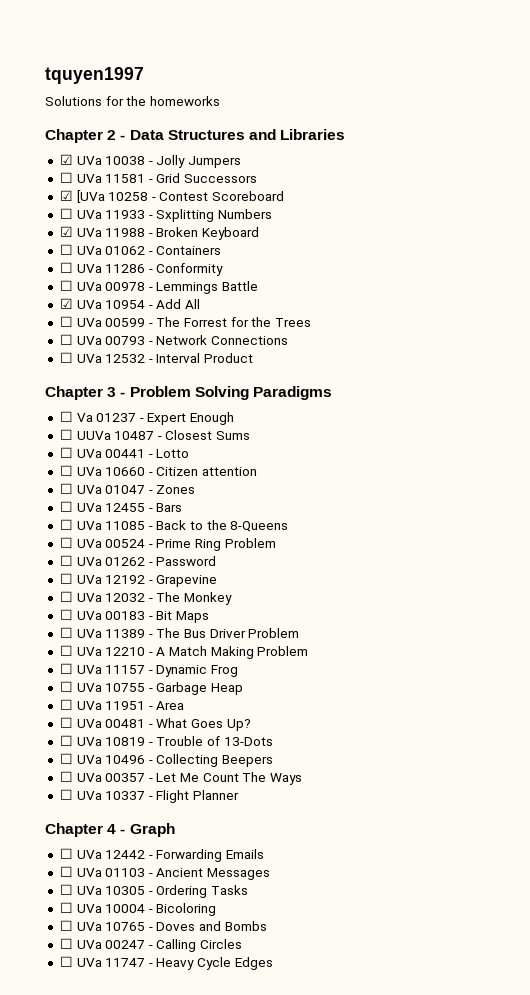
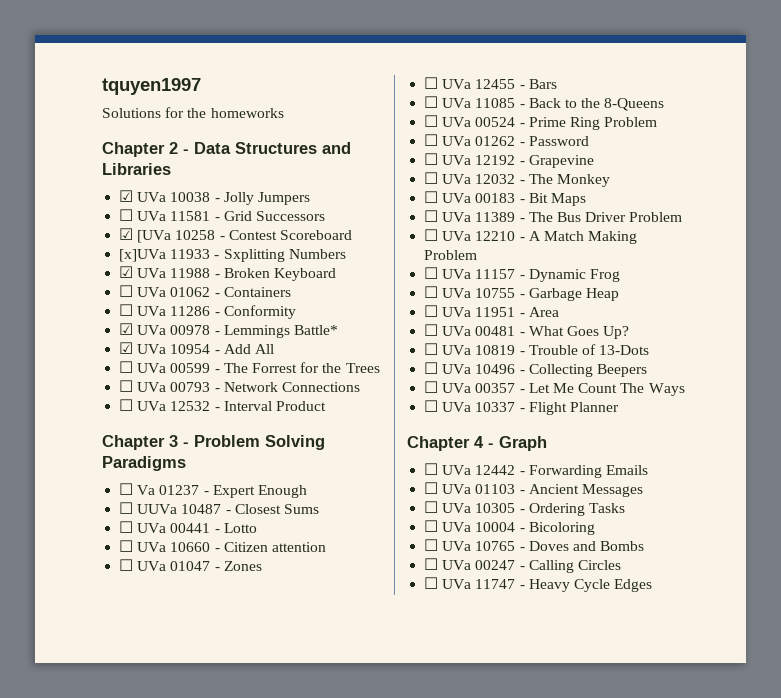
- ☐ UVa 11933 - Sxplitting Numbers
+ [x]UVa 11933 - Sxplitting Numbers
- ☐ UVa 00978 - Lemmings Battle
+ ☑ UVa 00978 - Lemmings Battle*

